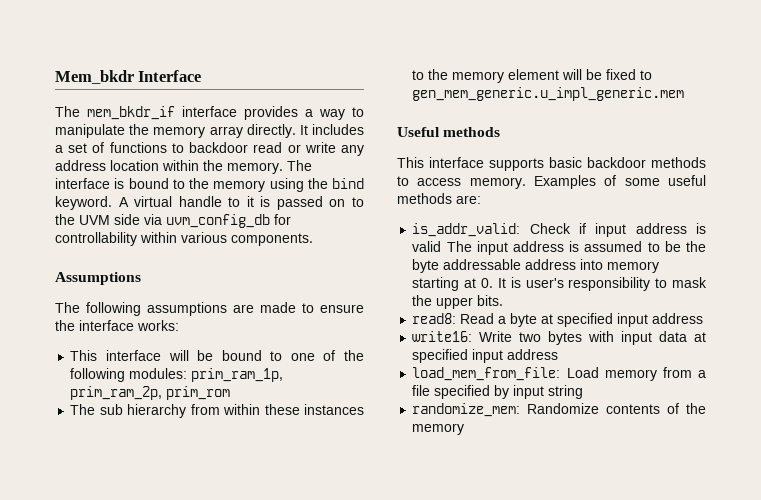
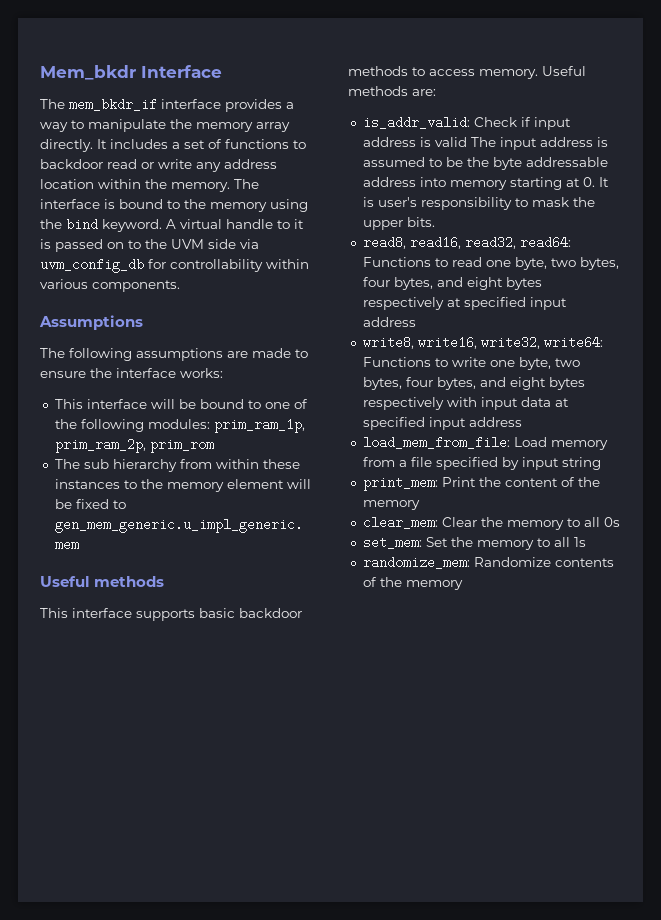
- Examples of some useful methods are:
+ Useful methods are:
- read8: Read a byte at specified input address
- write16: Write two bytes with input data at specified input address
+ read8, read16, read32, read64: Functions to read one byte, two bytes, four bytes, and eight bytes respectively at specified input address
+ write8, write16, write32, write64: Functions to write one byte, two bytes, four bytes, and eight bytes respectively with input data at specified input address
+ print_mem: Print the content of the memory
+ clear_mem: Clear the memory to all 0s
+ set_mem: Set the memory to all 1s

